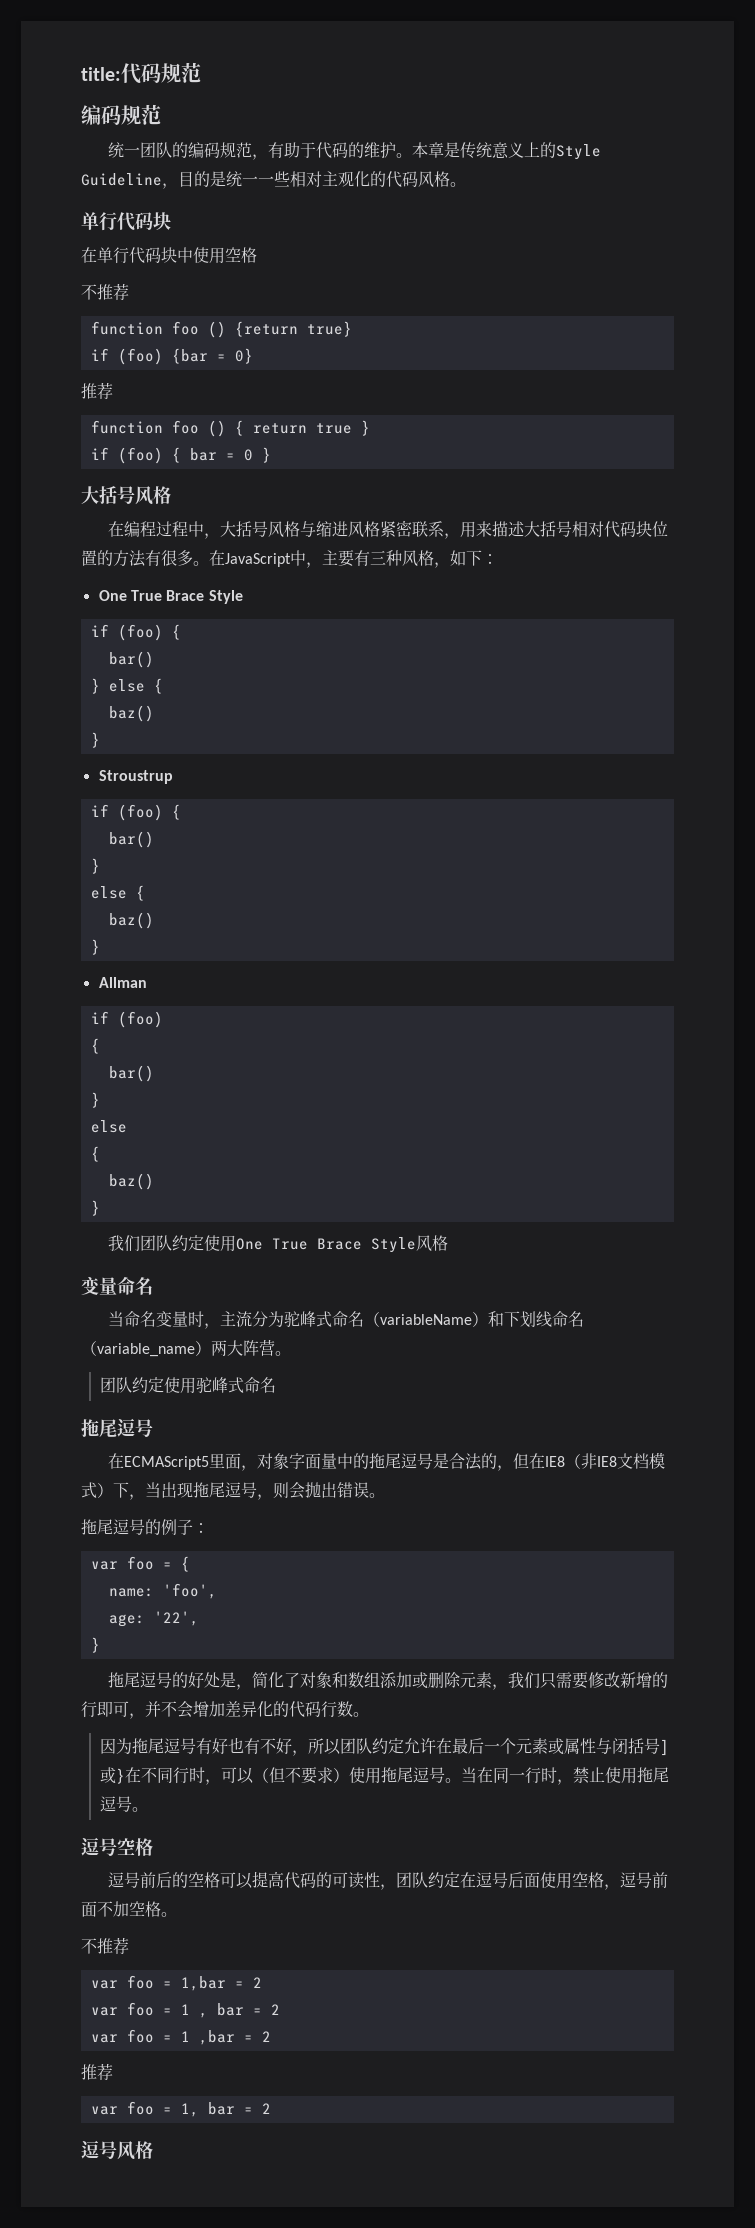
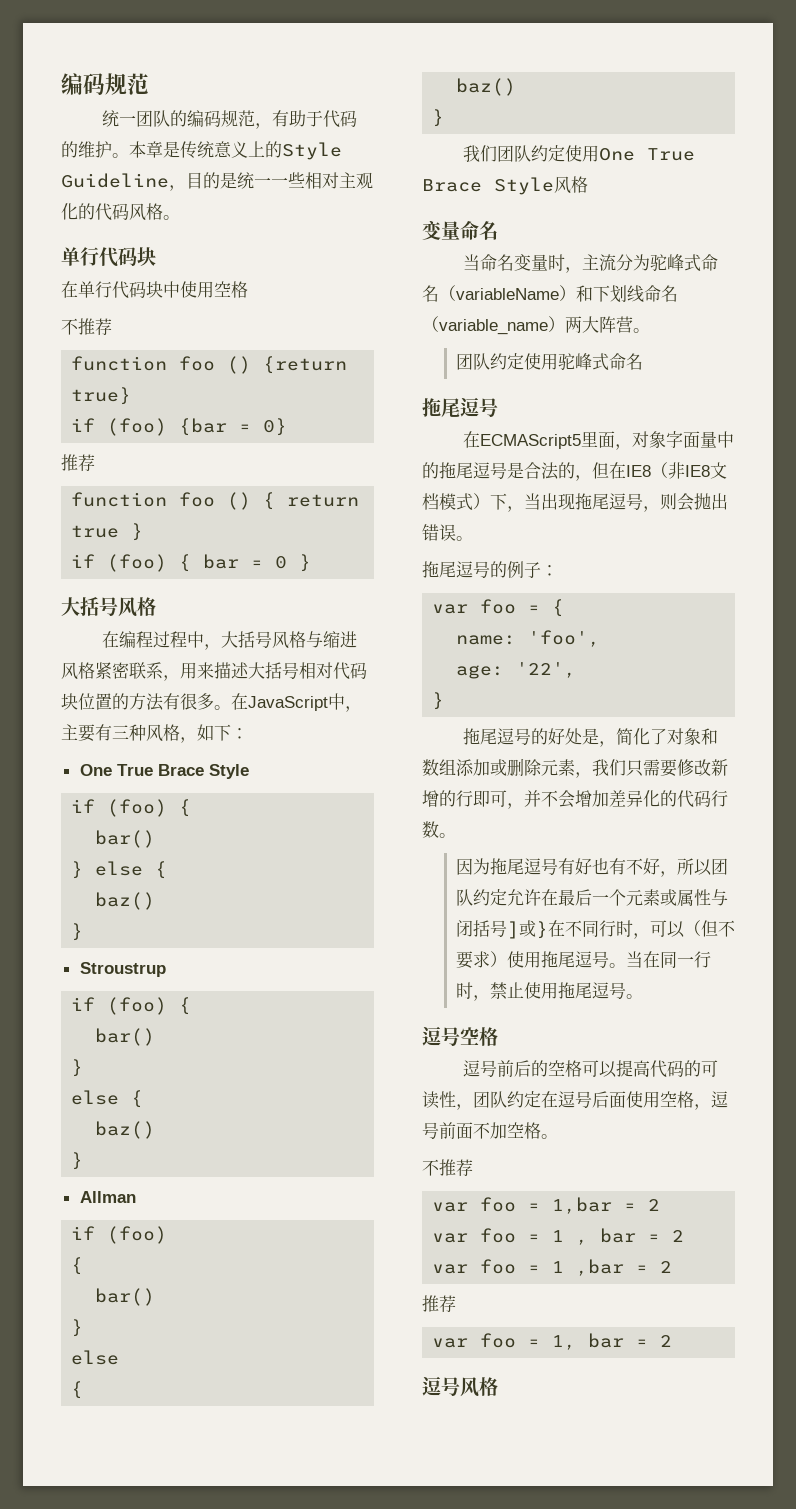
- title:代码规范

